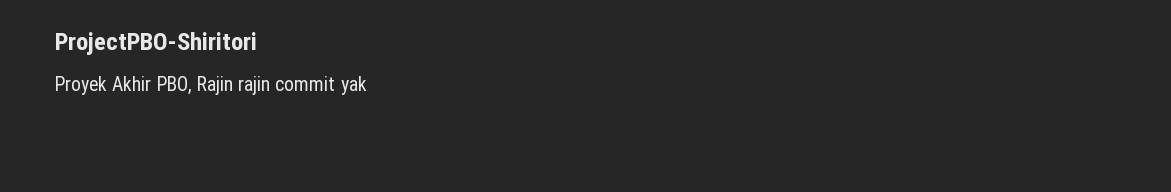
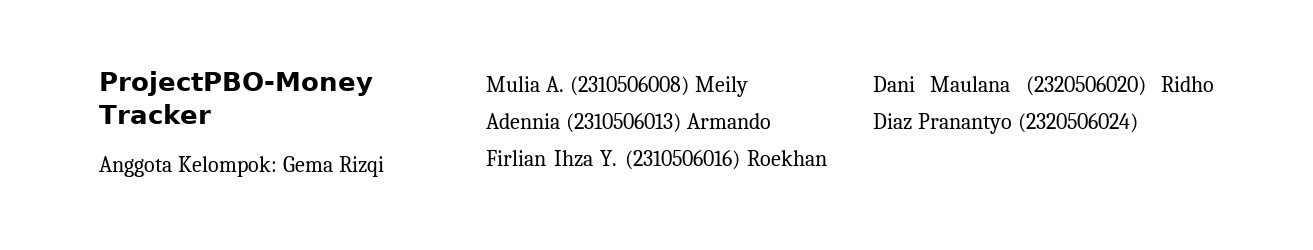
- ProjectPBO-Shiritori
- Proyek Akhir PBO, Rajin rajin commit yak
+ ProjectPBO-Money Tracker
+ Anggota Kelompok: Gema Rizqi Mulia A. (2310506008) Meily Adennia (2310506013) Armando Firlian Ihza Y. (2310506016) Roekhan Dani Maulana (2320506020) Ridho Diaz Pranantyo (2320506024)

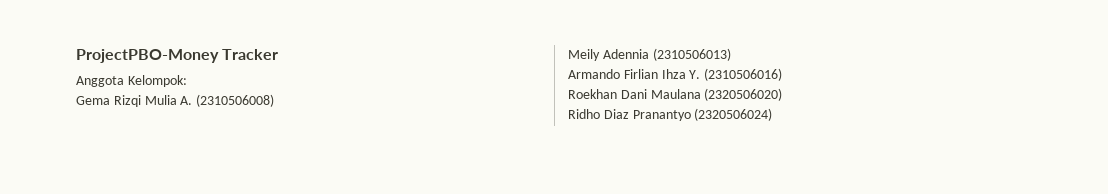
- Anggota Kelompok: Gema Rizqi Mulia A. (2310506008) Meily Adennia (2310506013) Armando Firlian Ihza Y. (2310506016) Roekhan Dani Maulana (2320506020) Ridho Diaz Pranantyo (2320506024)
+ Anggota Kelompok:
+ Gema Rizqi Mulia A. (2310506008)
+ Meily Adennia (2310506013)
+ Armando Firlian Ihza Y. (2310506016)
+ Roekhan Dani Maulana (2320506020)
+ Ridho Diaz Pranantyo (2320506024)

